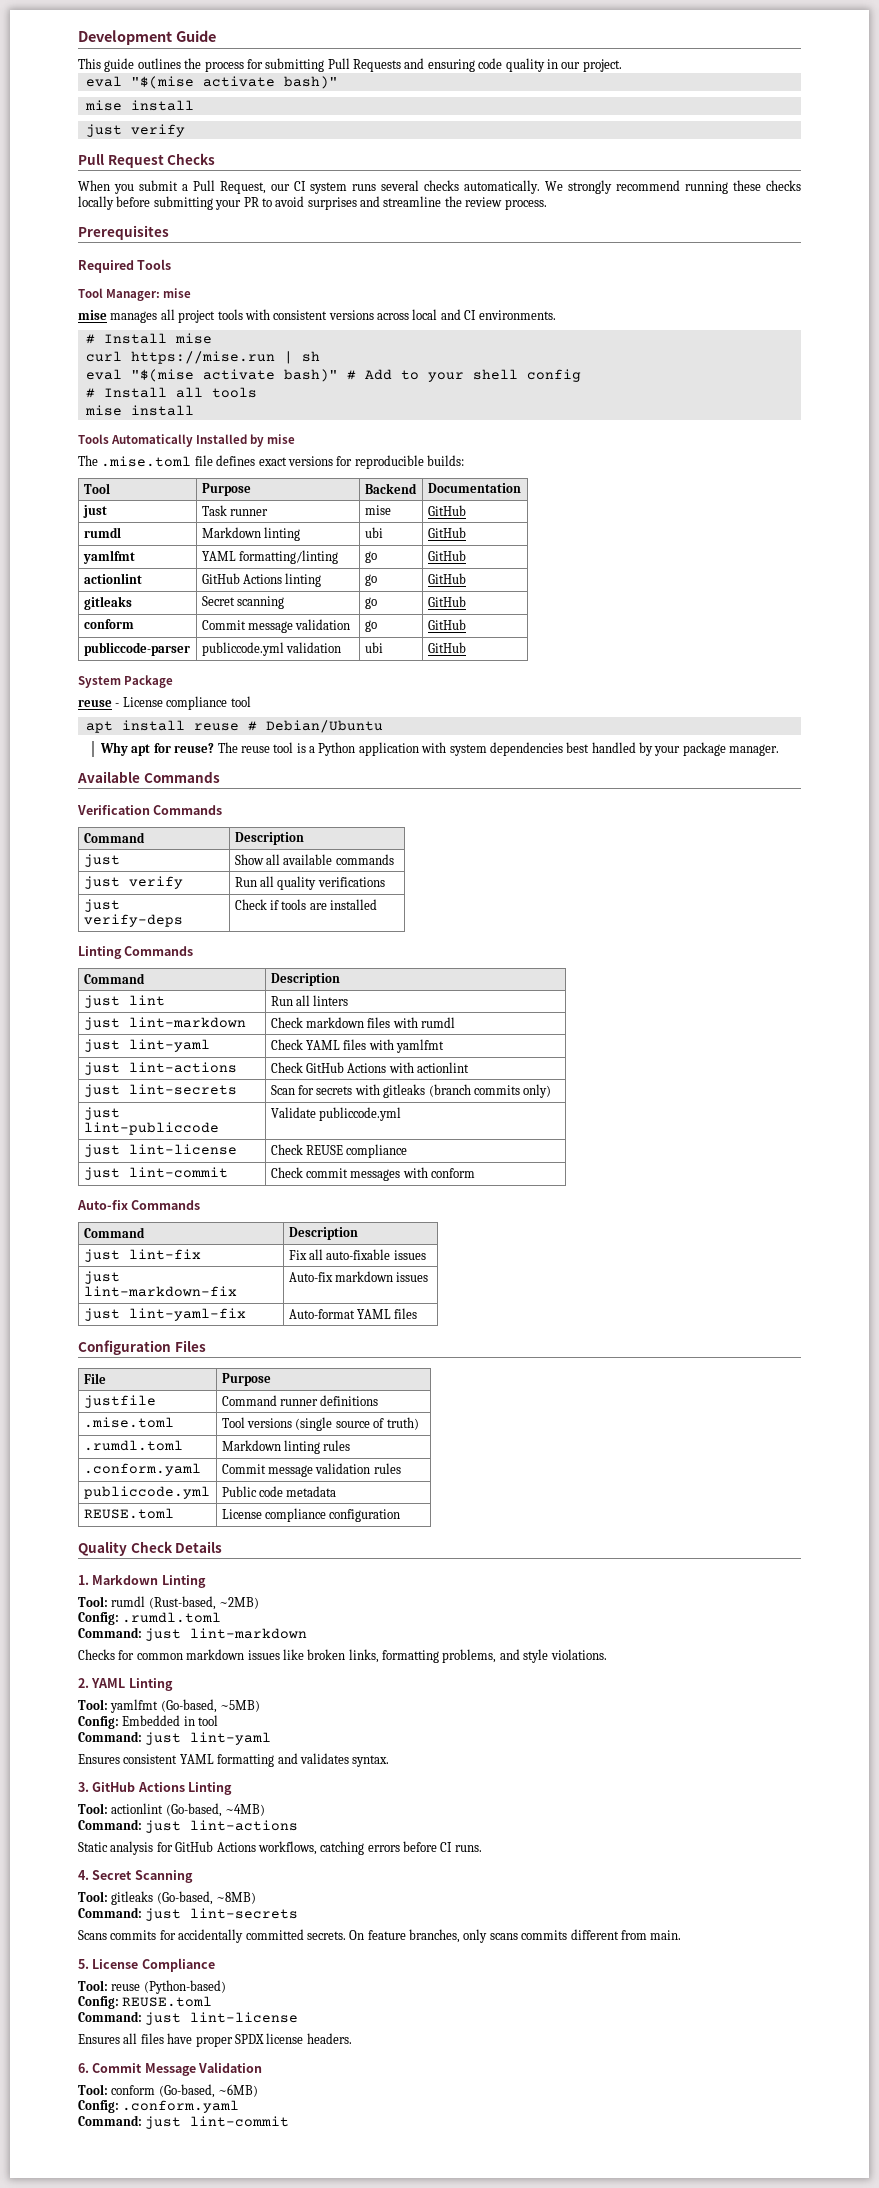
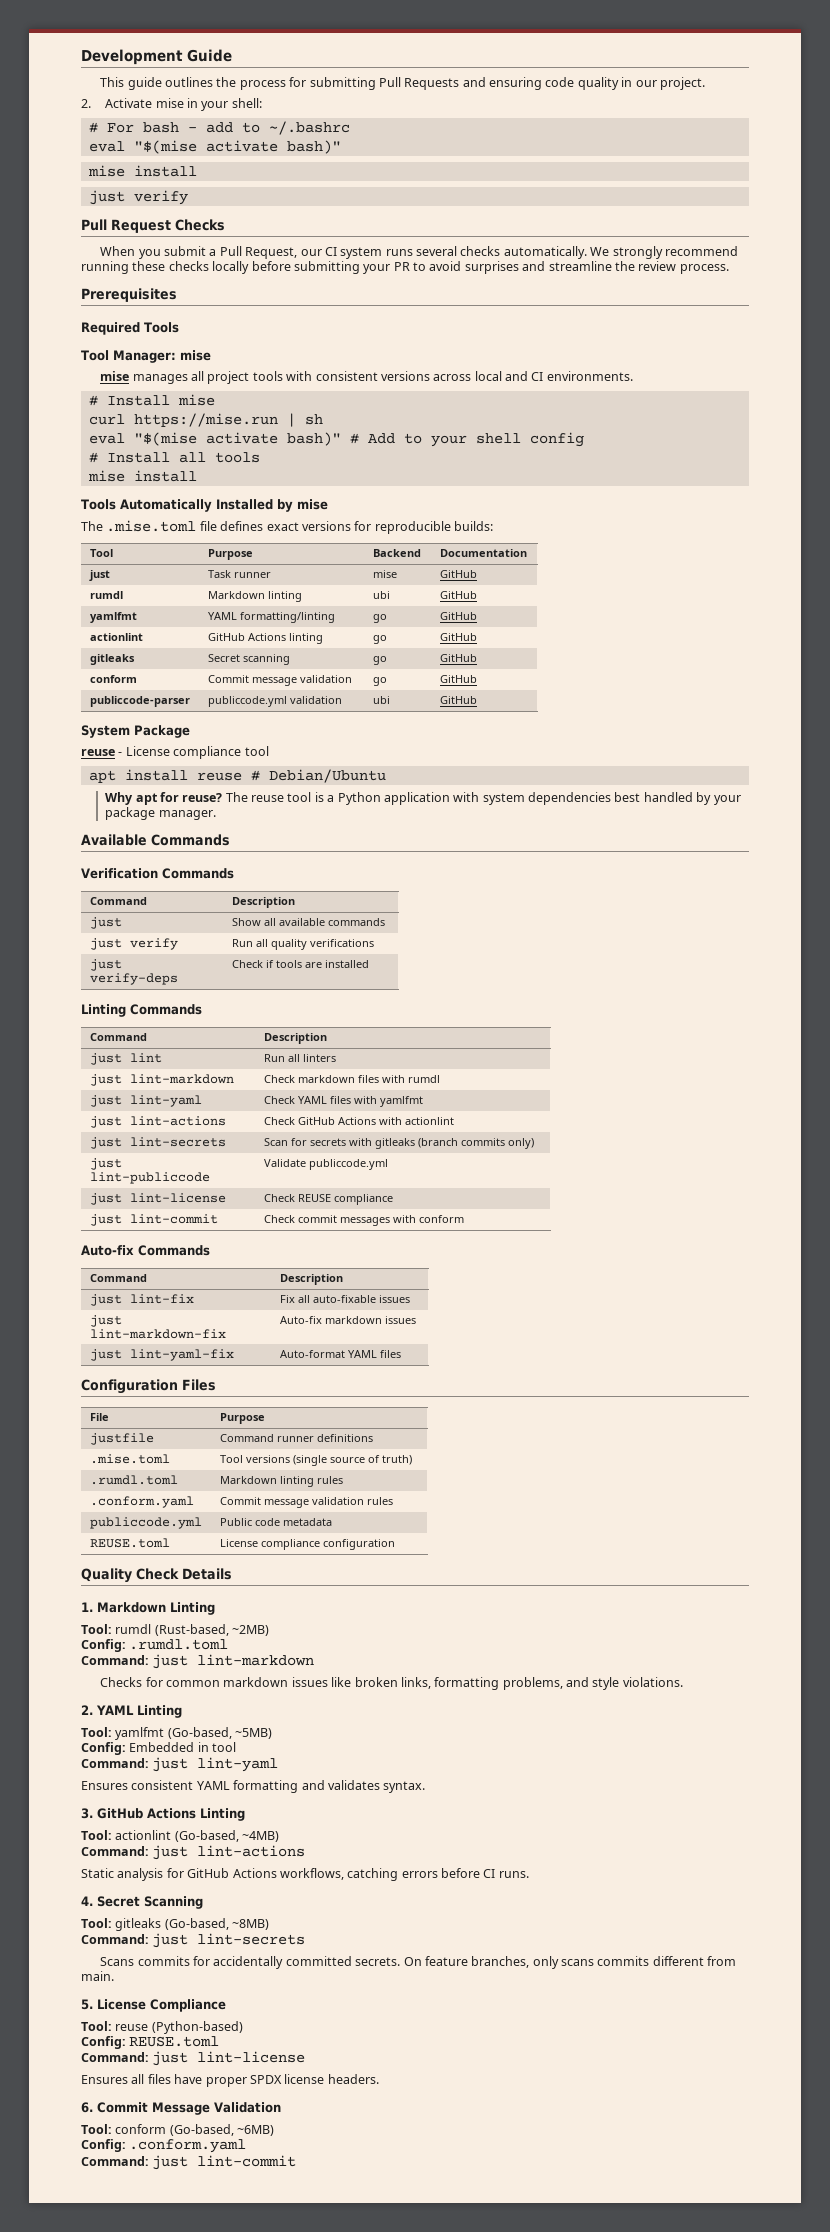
+ 2. Activate mise in your shell:
+ # For bash - add to ~/.bashrc

